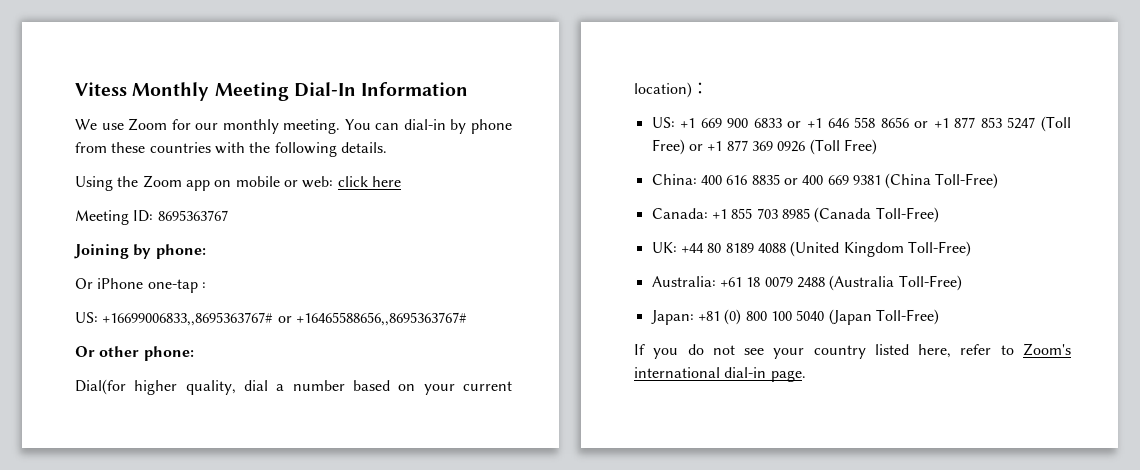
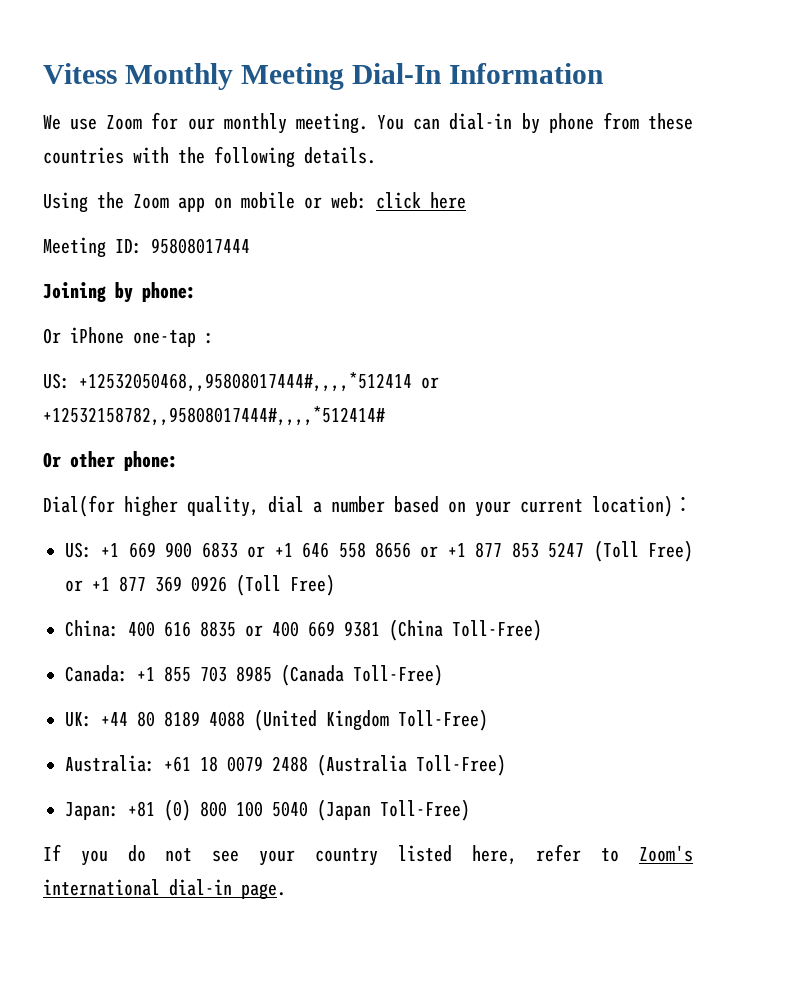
- Meeting ID: 8695363767
+ Meeting ID: 95808017444
- US: +16699006833,,8695363767# or +16465588656,,8695363767#
+ US: +12532050468,,95808017444#,,,,*512414 or +12532158782,,95808017444#,,,,*512414#

